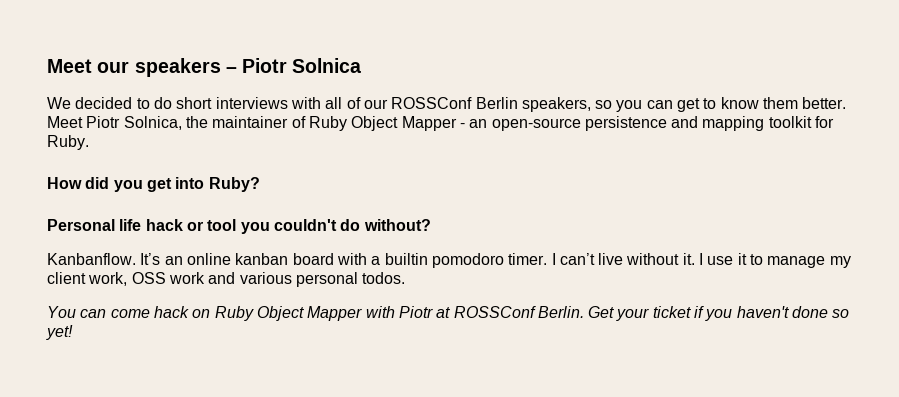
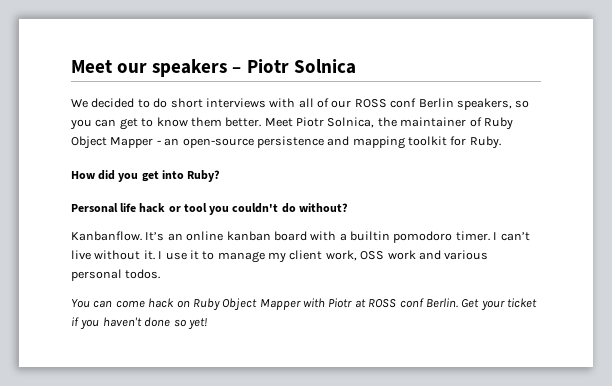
- We decided to do short interviews with all of our ROSSConf Berlin speakers, so you can get to know them better.
+ We decided to do short interviews with all of our ROSS conf Berlin speakers, so you can get to know them better.
- You can come hack on Ruby Object Mapper with Piotr at ROSSConf Berlin.
+ You can come hack on Ruby Object Mapper with Piotr at ROSS conf Berlin.

